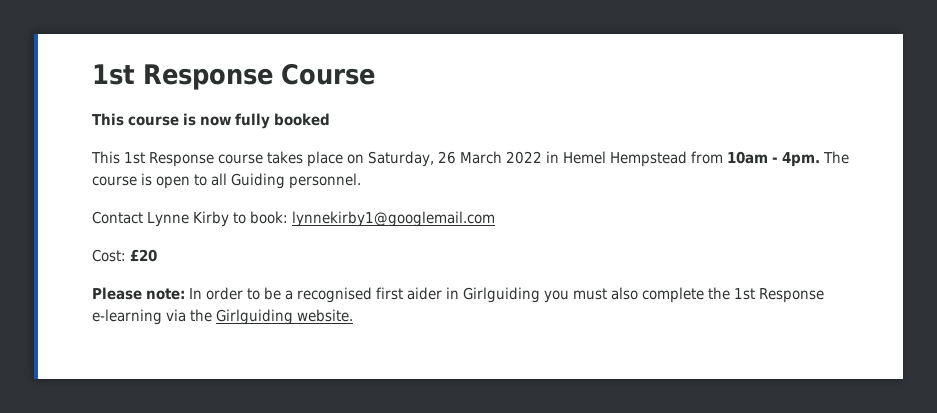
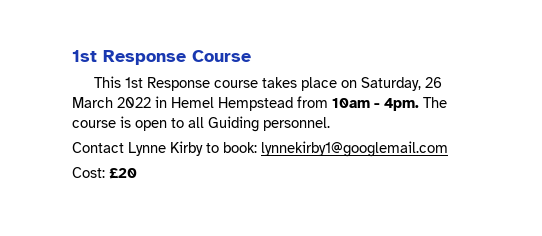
- This course is now fully booked
- Please note: In order to be a recognised first aider in Girlguiding you must also complete the 1st Response e-learning via the Girlguiding website.

